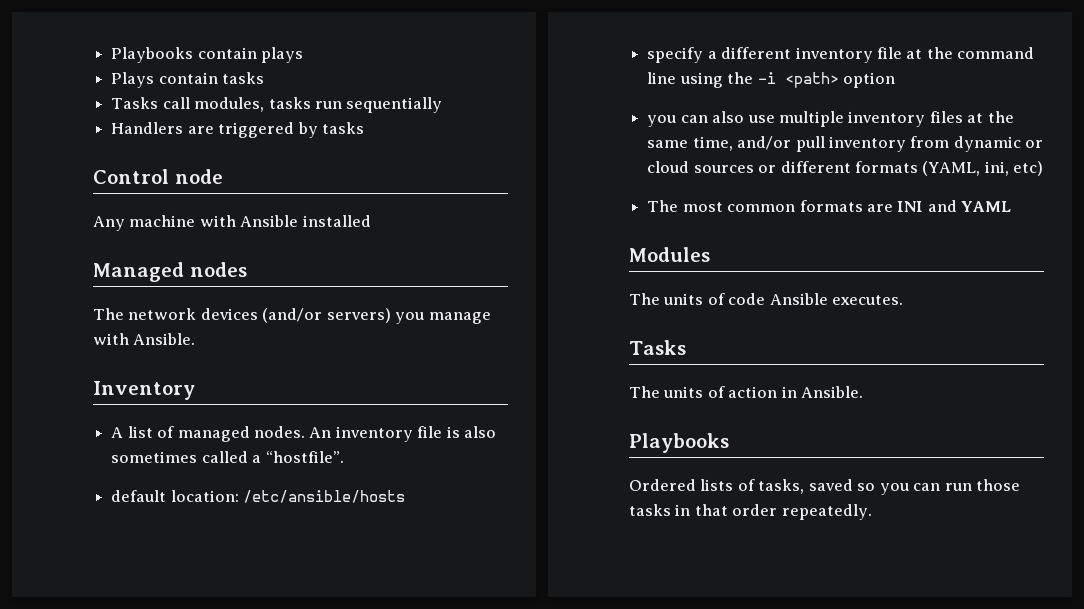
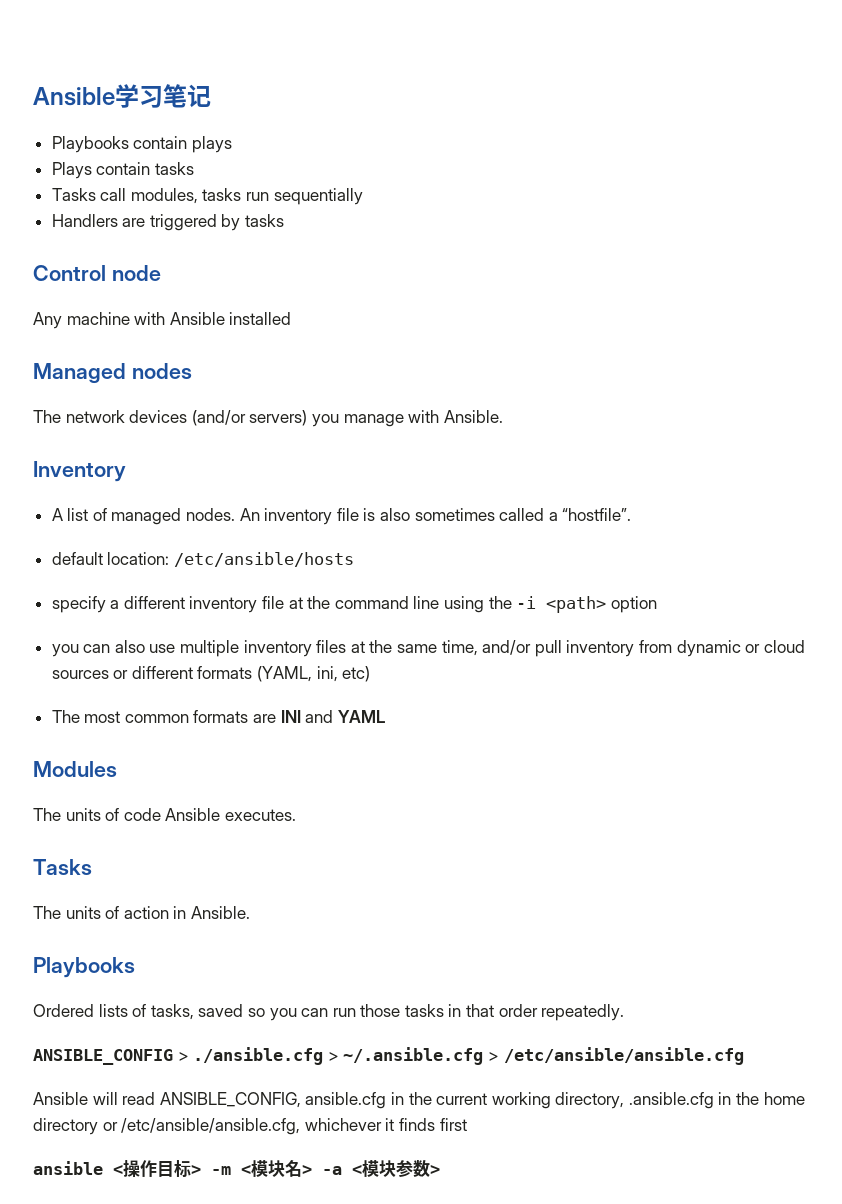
+ Ansible学习笔记
+ ANSIBLE_CONFIG > ./ansible.cfg > ~/.ansible.cfg > /etc/ansible/ansible.cfg
+ Ansible will read ANSIBLE_CONFIG, ansible.cfg in the current working directory, .ansible.cfg in the home directory or /etc/ansible/ansible.cfg, whichever it finds first
+ ansible <操作目标> -m <模块名> -a <模块参数>

